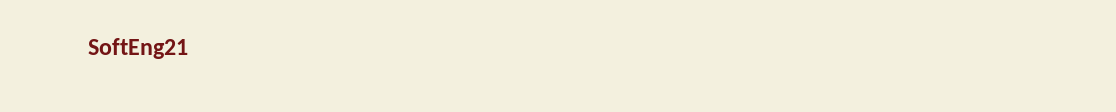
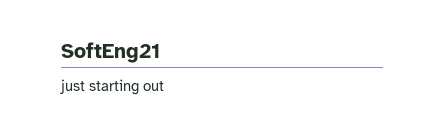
+ just starting out

